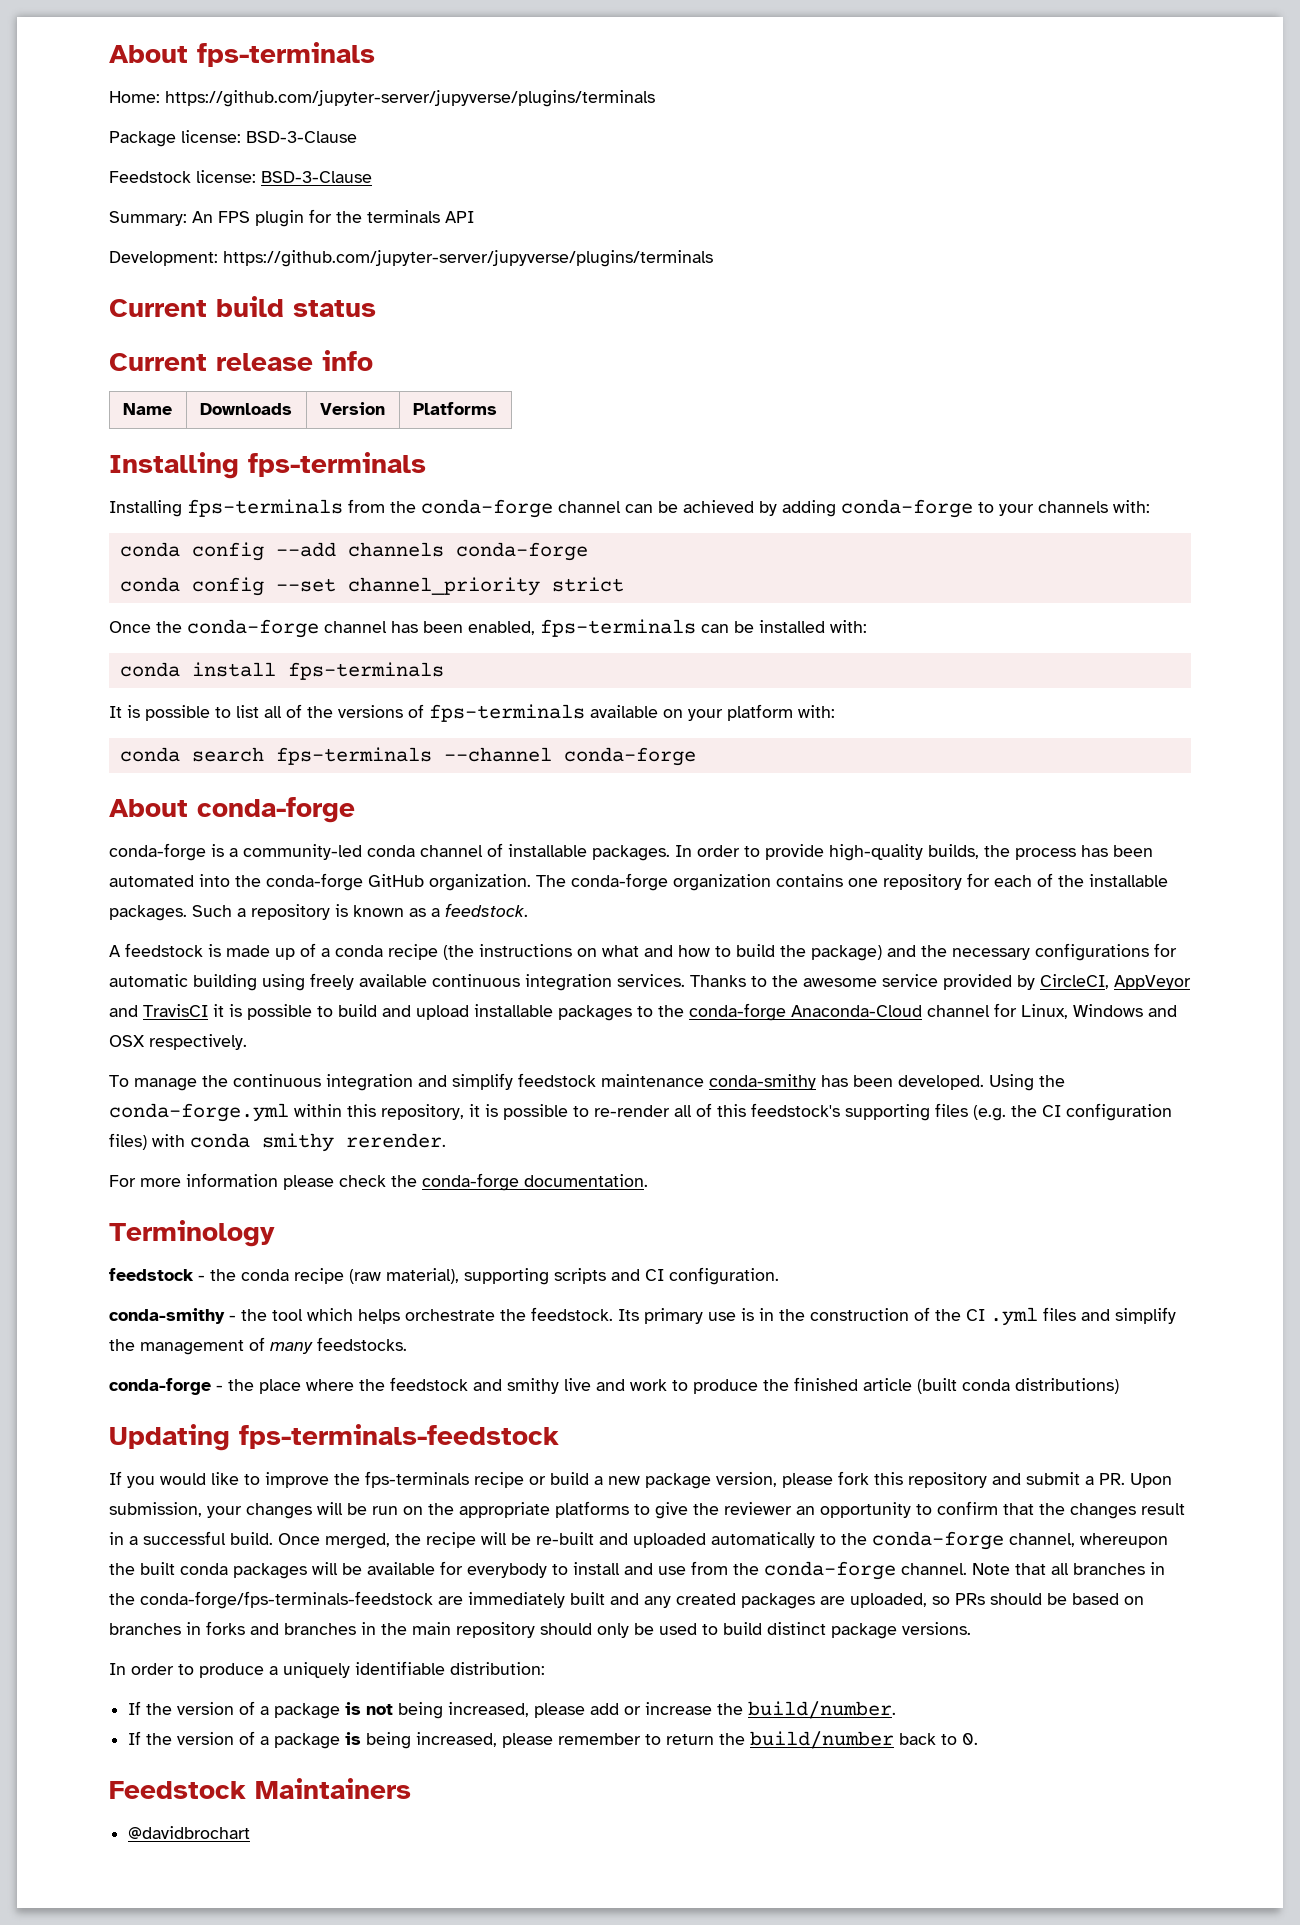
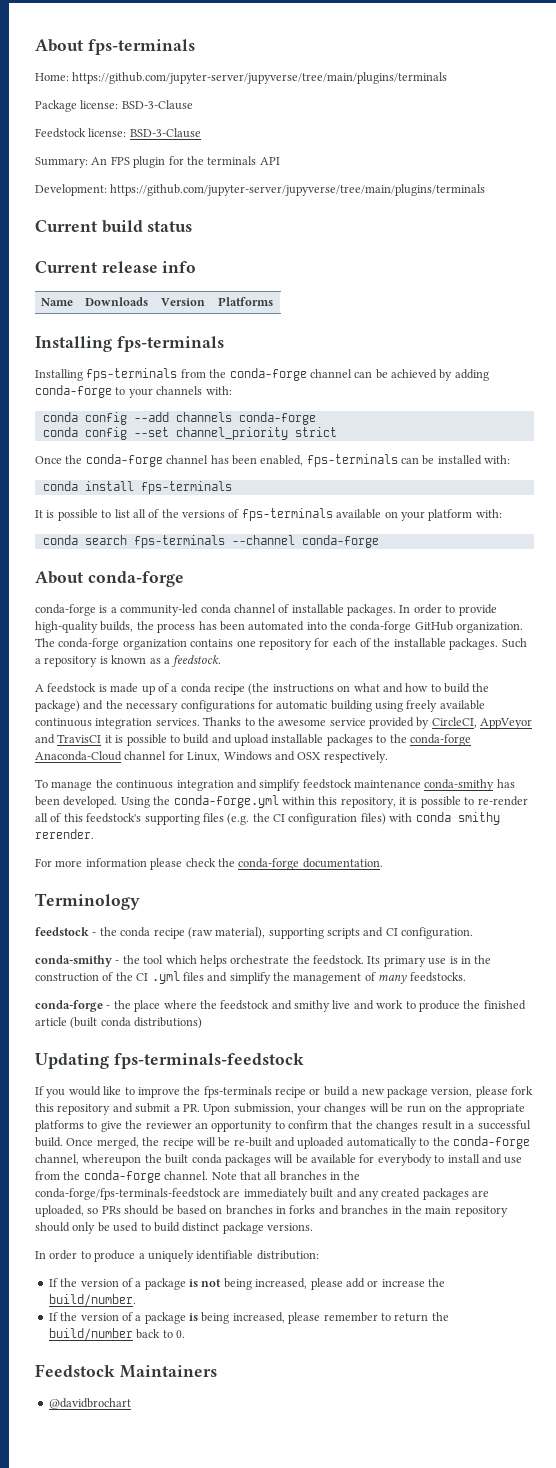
- Home: https://github.com/jupyter-server/jupyverse/plugins/terminals
+ Home: https://github.com/jupyter-server/jupyverse/tree/main/plugins/terminals
- Development: https://github.com/jupyter-server/jupyverse/plugins/terminals
+ Development: https://github.com/jupyter-server/jupyverse/tree/main/plugins/terminals

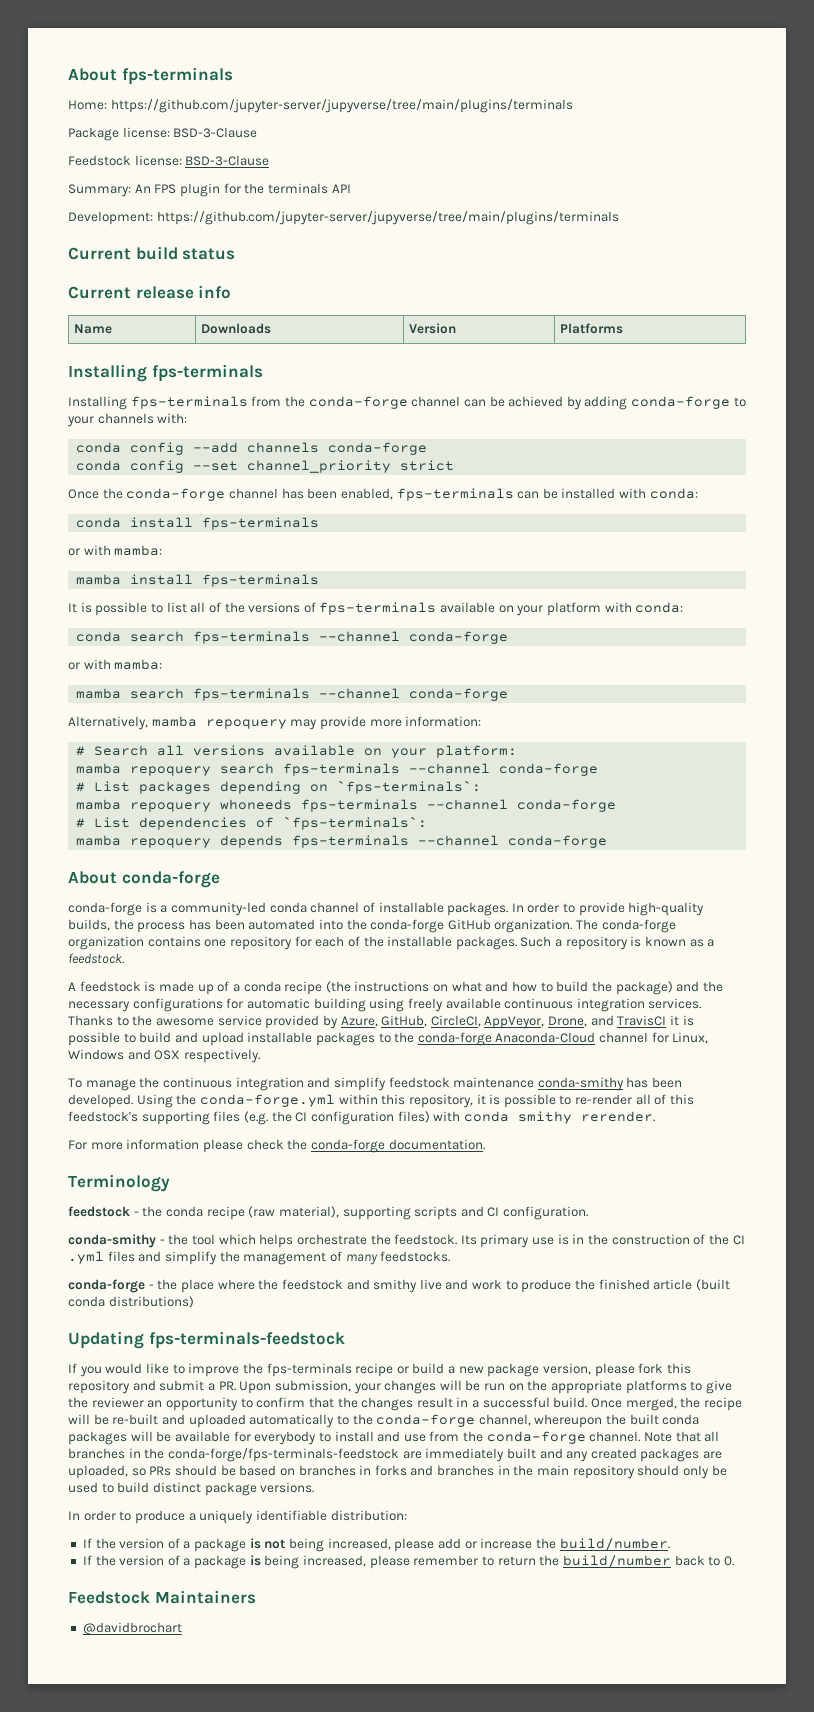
- Once the conda-forge channel has been enabled, fps-terminals can be installed with:
+ Once the conda-forge channel has been enabled, fps-terminals can be installed with conda:
  conda install fps-terminals
+ or with mamba:
+ mamba install fps-terminals
- It is possible to list all of the versions of fps-terminals available on your platform with:
+ It is possible to list all of the versions of fps-terminals available on your platform with conda:
  conda search fps-terminals --channel conda-forge
+ or with mamba:
+ mamba search fps-terminals --channel conda-forge
+ Alternatively, mamba repoquery may provide more information:
+ # Search all versions available on your platform:
+ mamba repoquery search fps-terminals --channel conda-forge
+ # List packages depending on `fps-terminals`:
+ mamba repoquery whoneeds fps-terminals --channel conda-forge
+ # List dependencies of `fps-terminals`:
+ mamba repoquery depends fps-terminals --channel conda-forge
- Thanks to the awesome service provided by CircleCI, AppVeyor and TravisCI it is possible to build and upload installable packages to the conda-forge Anaconda-Cloud channel for Linux, Windows and OSX respectively.
+ Thanks to the awesome service provided by Azure, GitHub, CircleCI, AppVeyor, Drone, and TravisCI it is possible to build and upload installable packages to the conda-forge Anaconda-Cloud channel for Linux, Windows and OSX respectively.

